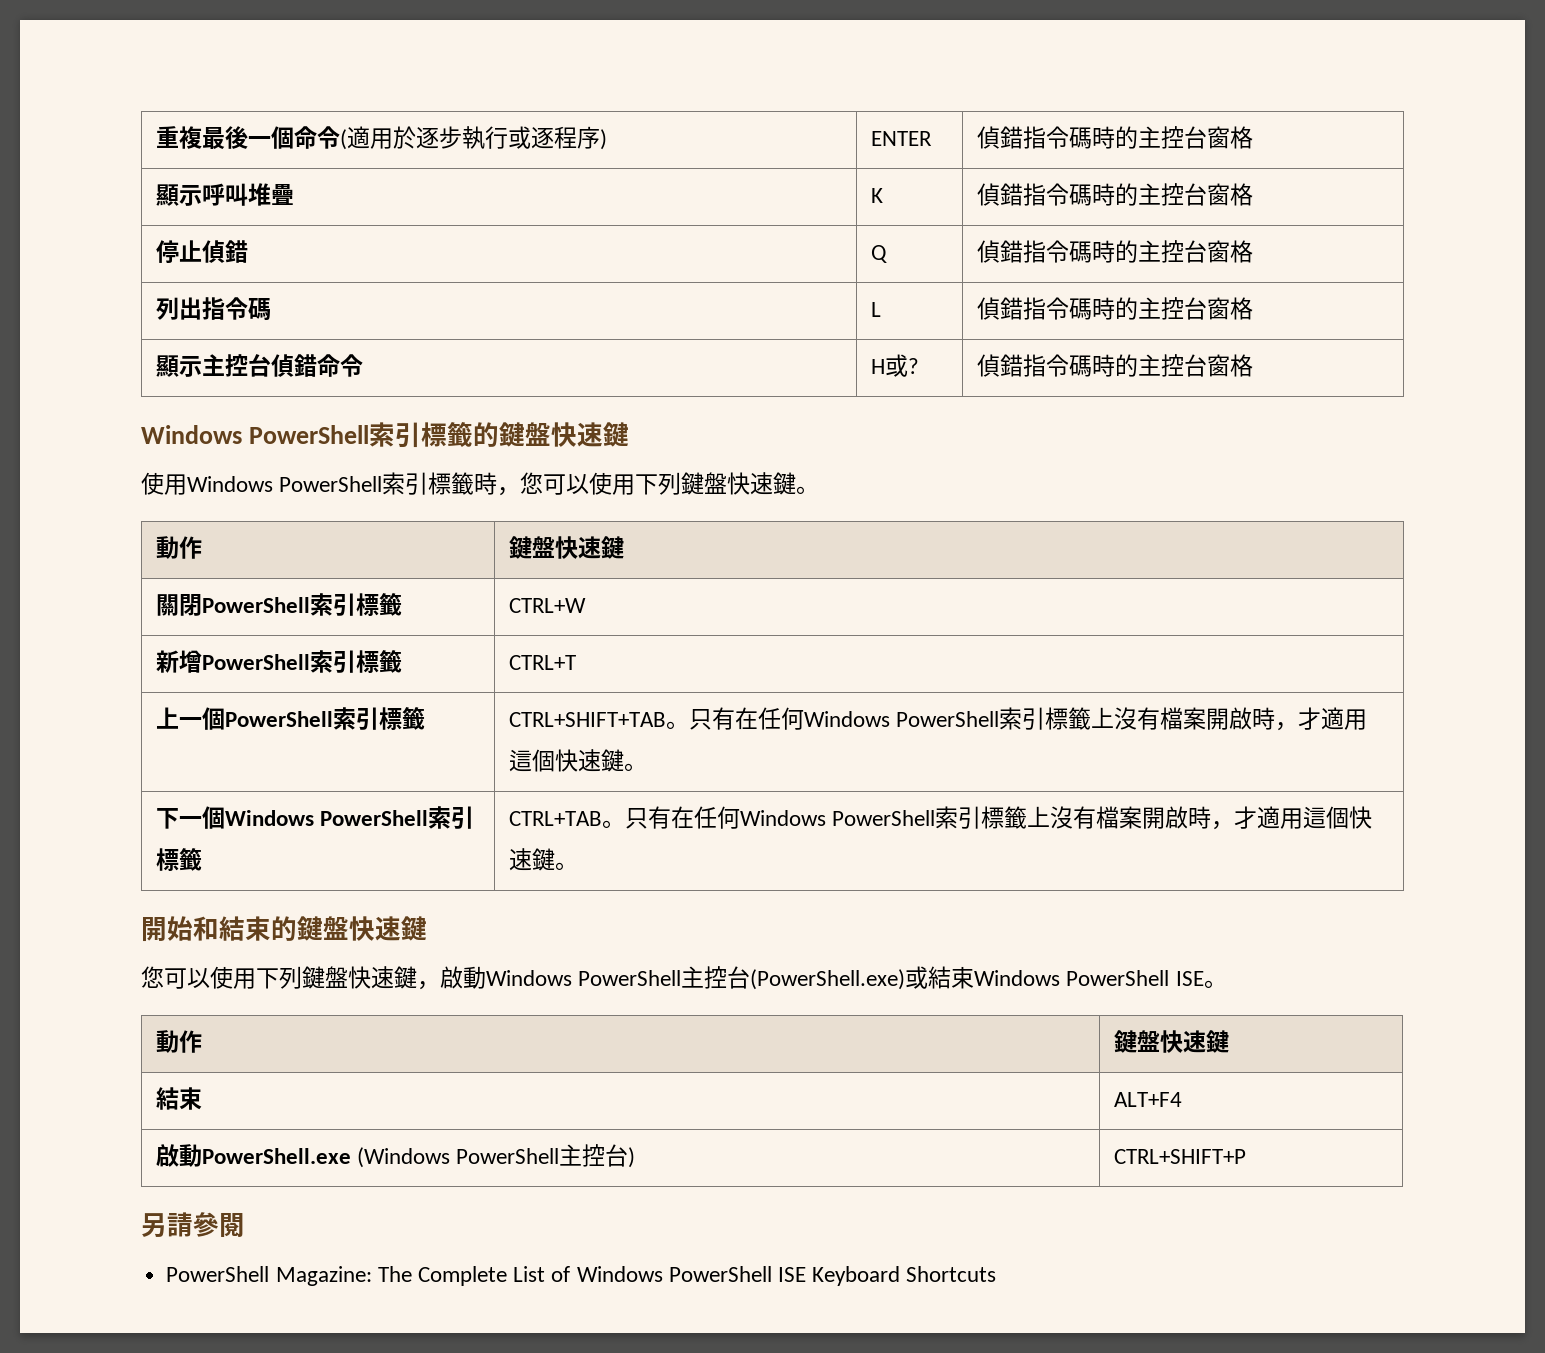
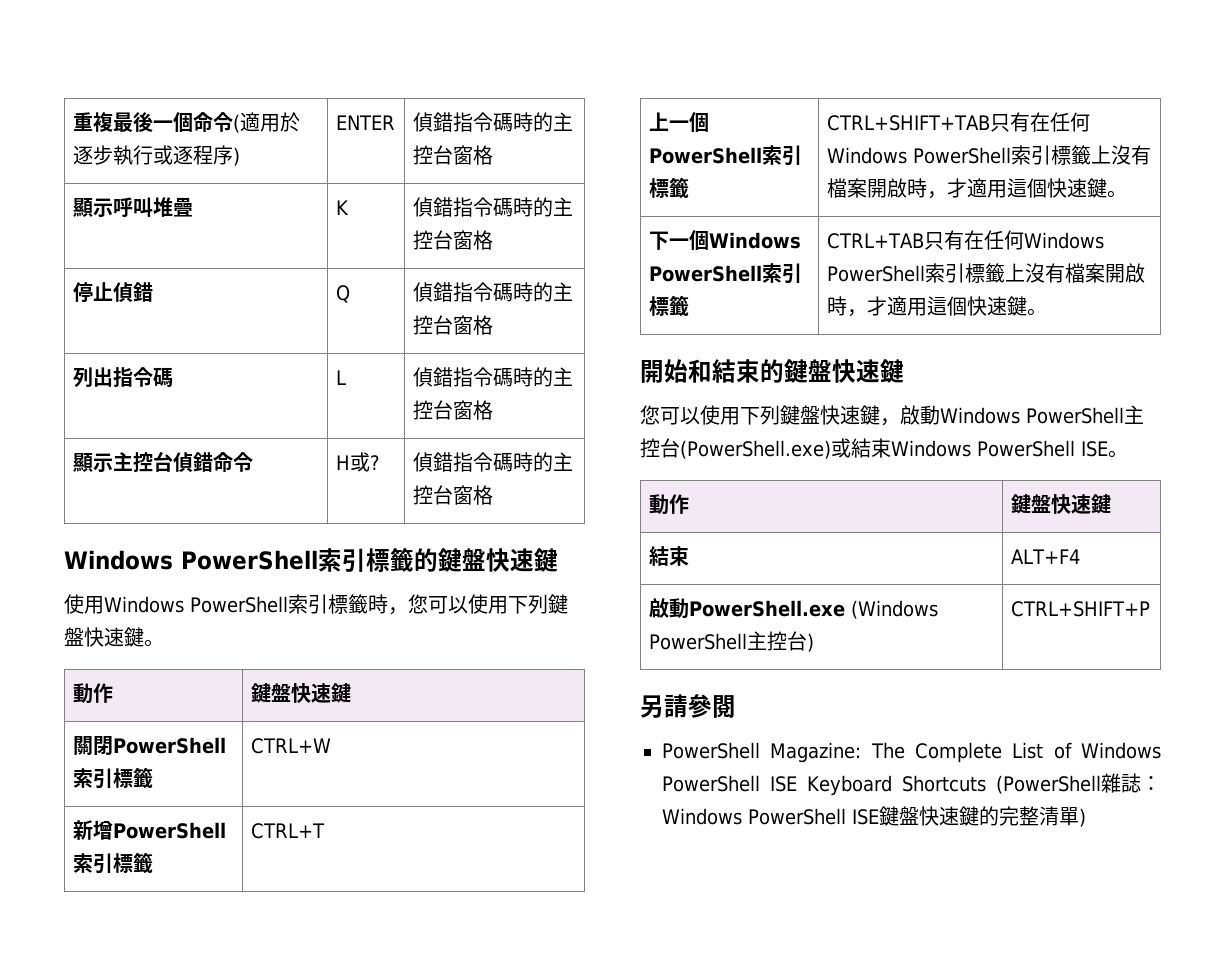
- 上一個PowerShell索引標籤 | CTRL+SHIFT+TAB。只有在任何Windows PowerShell索引標籤上沒有檔案開啟時，才適用這個快速鍵。
+ 上一個PowerShell索引標籤 | CTRL+SHIFT+TAB只有在任何Windows PowerShell索引標籤上沒有檔案開啟時，才適用這個快速鍵。
- 下一個Windows PowerShell索引標籤 | CTRL+TAB。只有在任何Windows PowerShell索引標籤上沒有檔案開啟時，才適用這個快速鍵。
+ 下一個Windows PowerShell索引標籤 | CTRL+TAB只有在任何Windows PowerShell索引標籤上沒有檔案開啟時，才適用這個快速鍵。
- PowerShell Magazine: The Complete List of Windows PowerShell ISE Keyboard Shortcuts
+ PowerShell Magazine: The Complete List of Windows PowerShell ISE Keyboard Shortcuts (PowerShell雜誌：Windows PowerShell ISE鍵盤快速鍵的完整清單)

